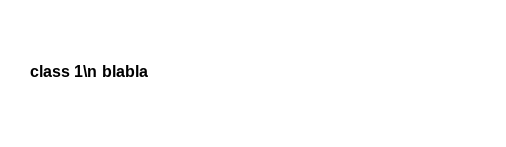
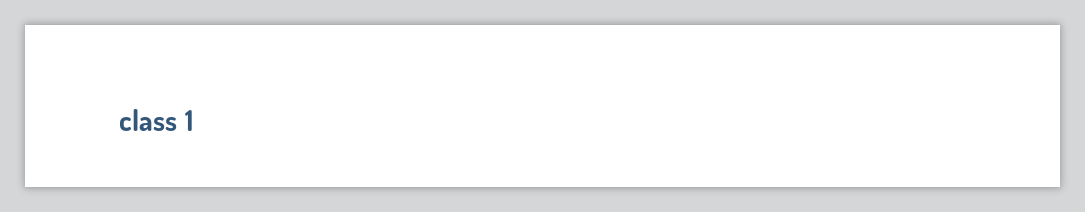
- class 1\n blabla
+ class 1

